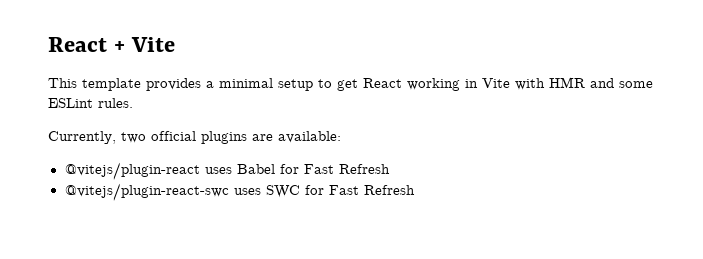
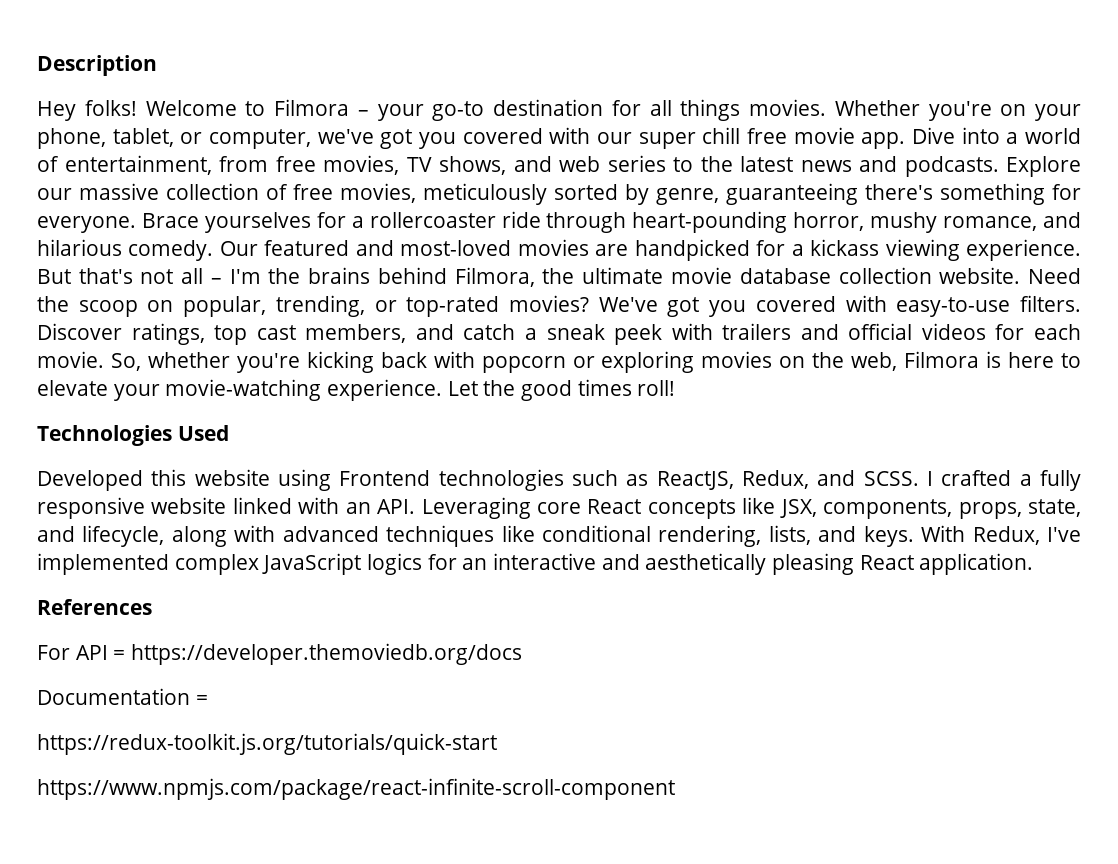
- React + Vite
- This template provides a minimal setup to get React working in Vite with HMR and some ESLint rules.
- Currently, two official plugins are available:
- @vitejs/plugin-react uses Babel for Fast Refresh
- @vitejs/plugin-react-swc uses SWC for Fast Refresh
+ Description
+ Hey folks! Welcome to Filmora – your go-to destination for all things movies. Whether you're on your phone, tablet, or computer, we've got you covered with our super chill free movie app. Dive into a world of entertainment, from free movies, TV shows, and web series to the latest news and podcasts. Explore our massive collection of free movies, meticulously sorted by genre, guaranteeing there's something for everyone. Brace yourselves for a rollercoaster ride through heart-pounding horror, mushy romance, and hilarious comedy. Our featured and most-loved movies are handpicked for a kickass viewing experience. But that's not all – I'm the brains behind Filmora, the ultimate movie database collection website. Need the scoop on popular, trending, or top-rated movies? We've got you covered with easy-to-use filters. Discover ratings, top cast members, and catch a sneak peek with trailers and official videos for each movie. So, whether you're kicking back with popcorn or exploring movies on the web, Filmora is here to elevate your movie-watching experience. Let the good times roll!
+ Technologies Used
+ Developed this website using Frontend technologies such as ReactJS, Redux, and SCSS. I crafted a fully responsive website linked with an API. Leveraging core React concepts like JSX, components, props, state, and lifecycle, along with advanced techniques like conditional rendering, lists, and keys. With Redux, I've implemented complex JavaScript logics for an interactive and aesthetically pleasing React application.
+ References
+ For API = https://developer.themoviedb.org/docs
+ Documentation =
+ https://redux-toolkit.js.org/tutorials/quick-start
+ https://www.npmjs.com/package/react-infinite-scroll-component

